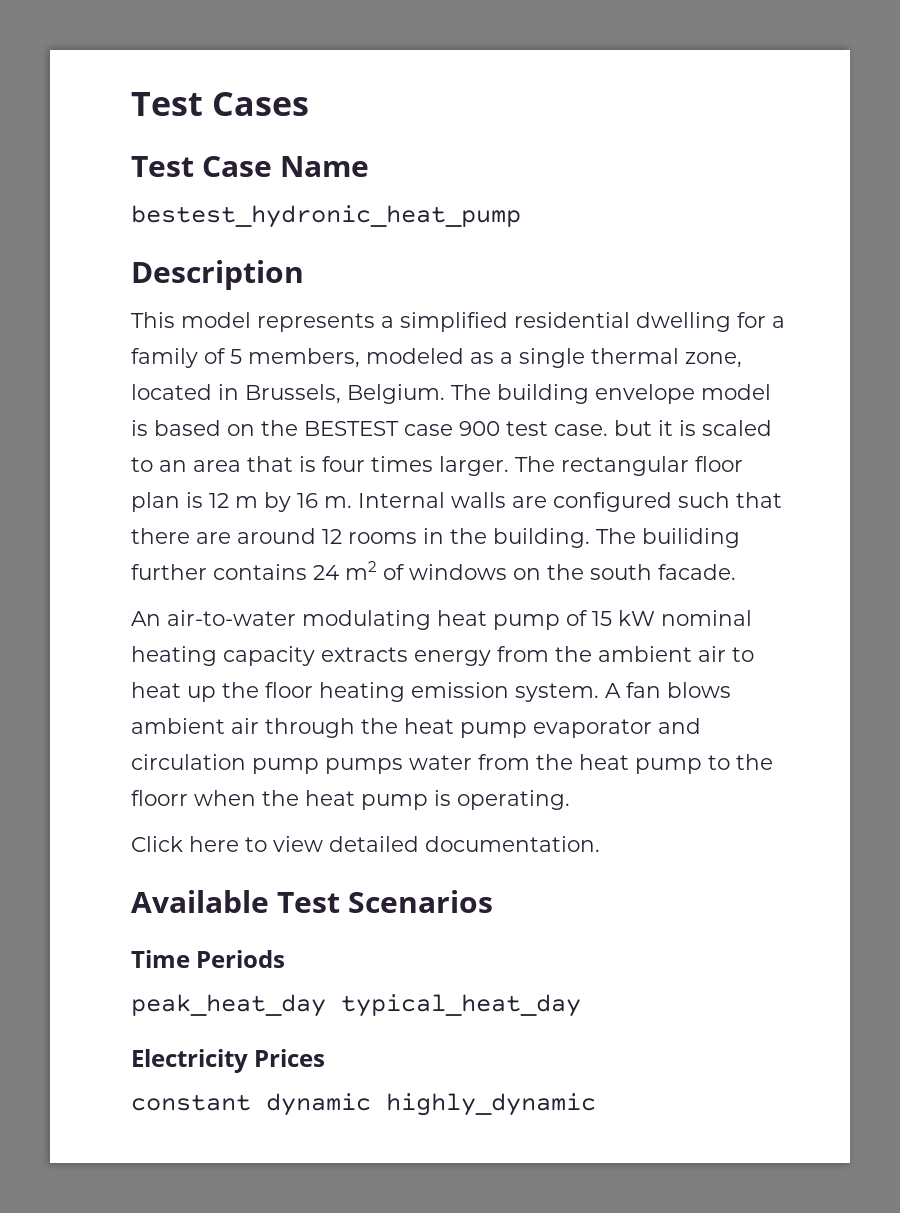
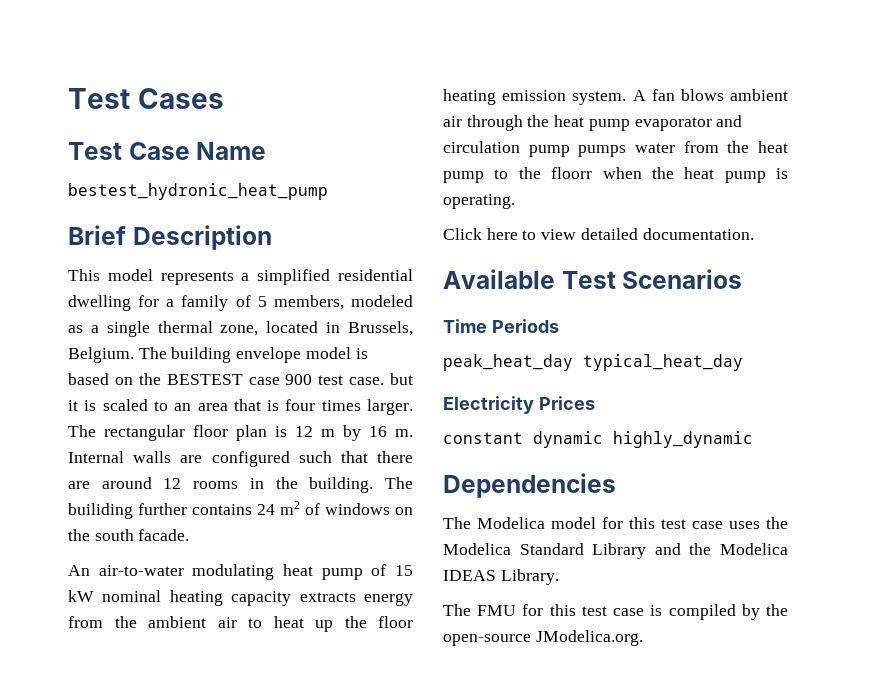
- Description
+ Brief Description
+ Dependencies
+ The Modelica model for this test case uses the Modelica Standard Library and the Modelica IDEAS Library.
+ The FMU for this test case is compiled by the open-source JModelica.org.

